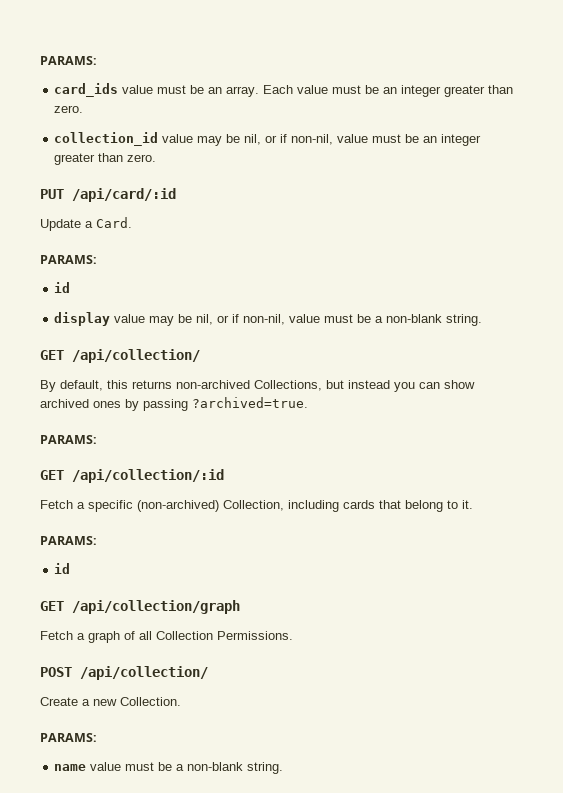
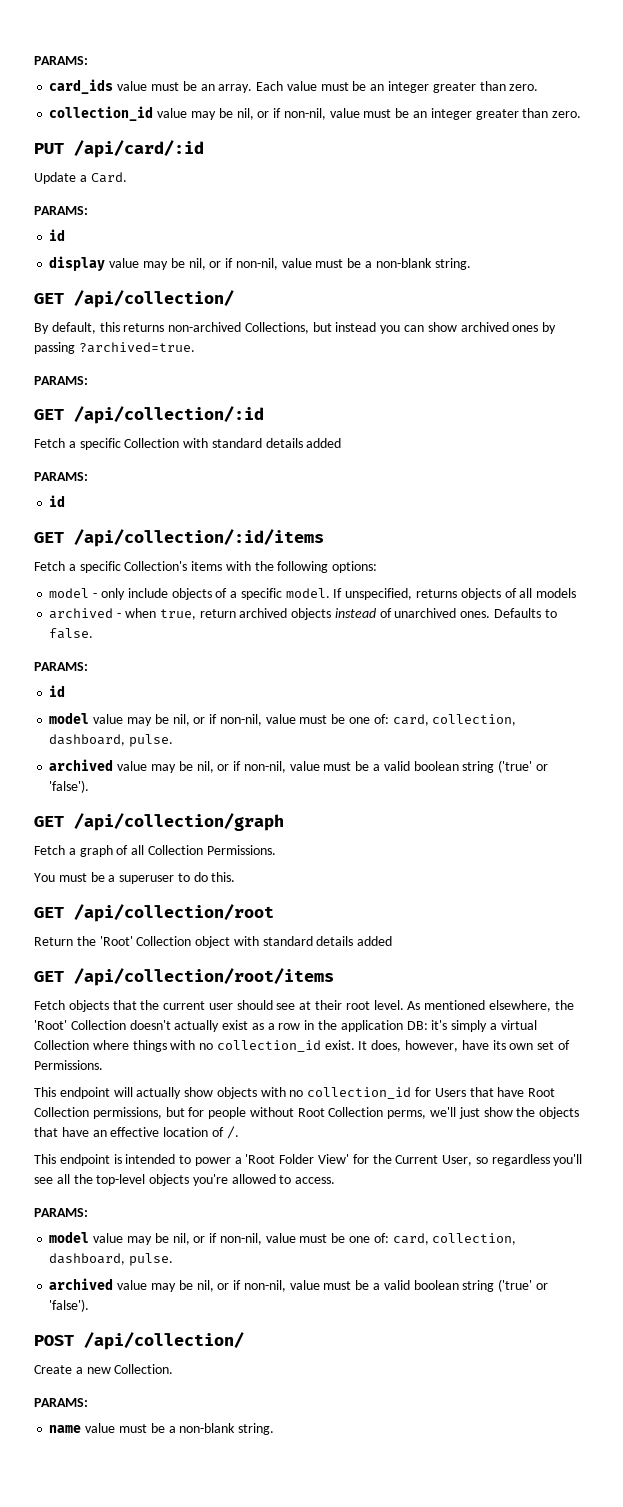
- Fetch a specific (non-archived) Collection, including cards that belong to it.
+ Fetch a specific Collection with standard details added
  PARAMS:
  id
+ GET /api/collection/:id/items
+ Fetch a specific Collection's items with the following options:
+ model - only include objects of a specific model. If unspecified, returns objects of all models
+ archived - when true, return archived objects instead of unarchived ones. Defaults to false.
+ PARAMS:
+ id
+ model value may be nil, or if non-nil, value must be one of: card, collection, dashboard, pulse.
+ archived value may be nil, or if non-nil, value must be a valid boolean string ('true' or 'false').
+ You must be a superuser to do this.
+ GET /api/collection/root
+ Return the 'Root' Collection object with standard details added
+ GET /api/collection/root/items
+ Fetch objects that the current user should see at their root level. As mentioned elsewhere, the 'Root' Collection doesn't actually exist as a row in the application DB: it's simply a virtual Collection where things with no collection_id exist. It does, however, have its own set of Permissions.
+ This endpoint will actually show objects with no collection_id for Users that have Root Collection permissions, but for people without Root Collection perms, we'll just show the objects that have an effective location of /.
+ This endpoint is intended to power a 'Root Folder View' for the Current User, so regardless you'll see all the top-level objects you're allowed to access.
+ PARAMS:
+ model value may be nil, or if non-nil, value must be one of: card, collection, dashboard, pulse.
+ archived value may be nil, or if non-nil, value must be a valid boolean string ('true' or 'false').

